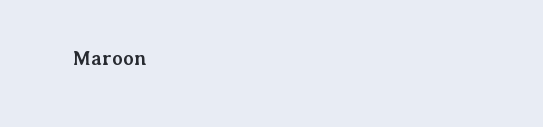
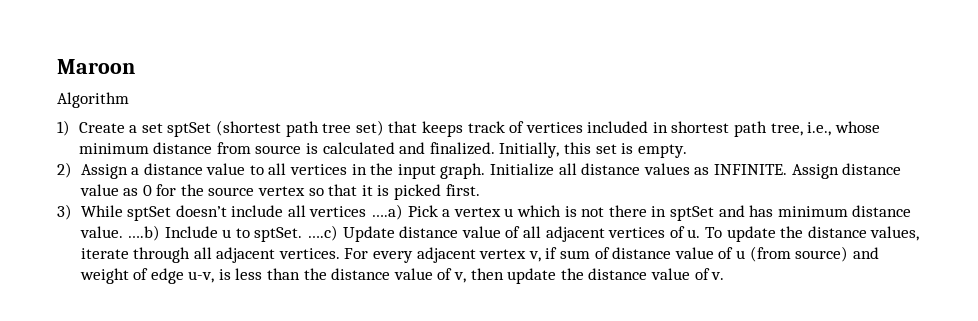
+ Algorithm
+ 1) Create a set sptSet (shortest path tree set) that keeps track of vertices included in shortest path tree, i.e., whose minimum distance from source is calculated and finalized. Initially, this set is empty.
+ 2) Assign a distance value to all vertices in the input graph. Initialize all distance values as INFINITE. Assign distance value as 0 for the source vertex so that it is picked first.
+ 3) While sptSet doesn’t include all vertices ….a) Pick a vertex u which is not there in sptSet and has minimum distance value. ….b) Include u to sptSet. ….c) Update distance value of all adjacent vertices of u. To update the distance values, iterate through all adjacent vertices. For every adjacent vertex v, if sum of distance value of u (from source) and weight of edge u-v, is less than the distance value of v, then update the distance value of v.

